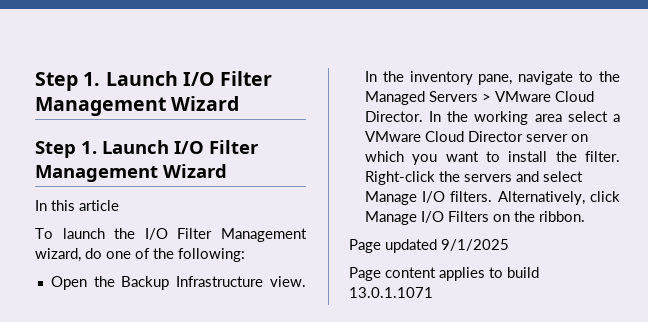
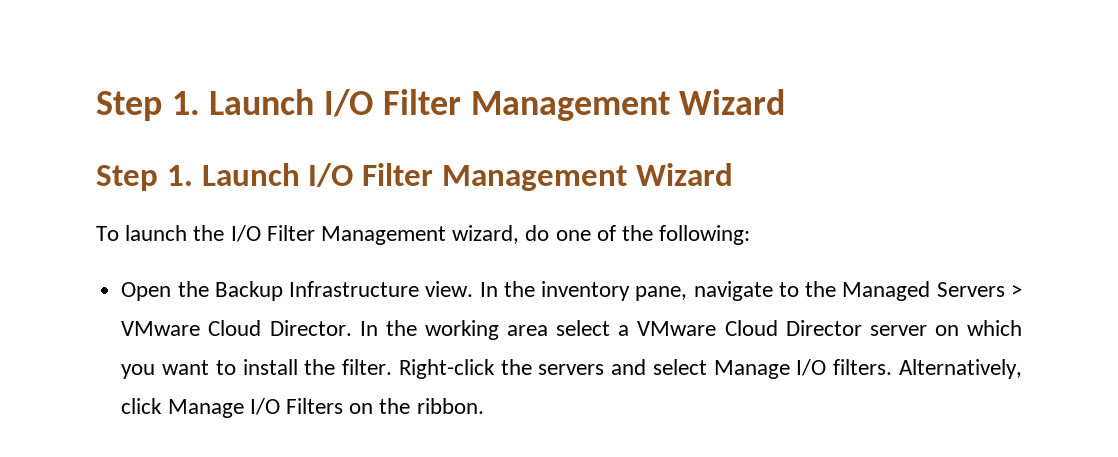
- In this article
- Page updated 9/1/2025
- Page content applies to build 13.0.1.1071

